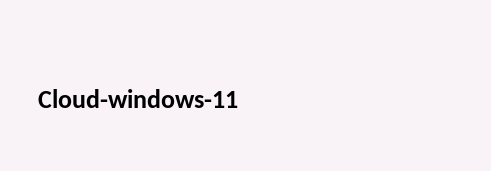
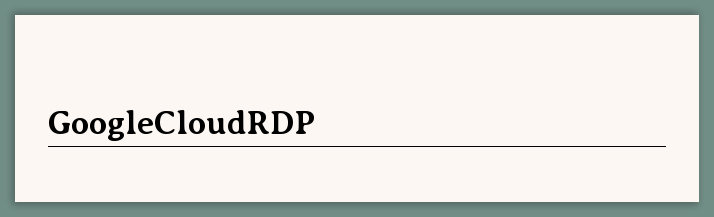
- Cloud-windows-11
+ GoogleCloudRDP

